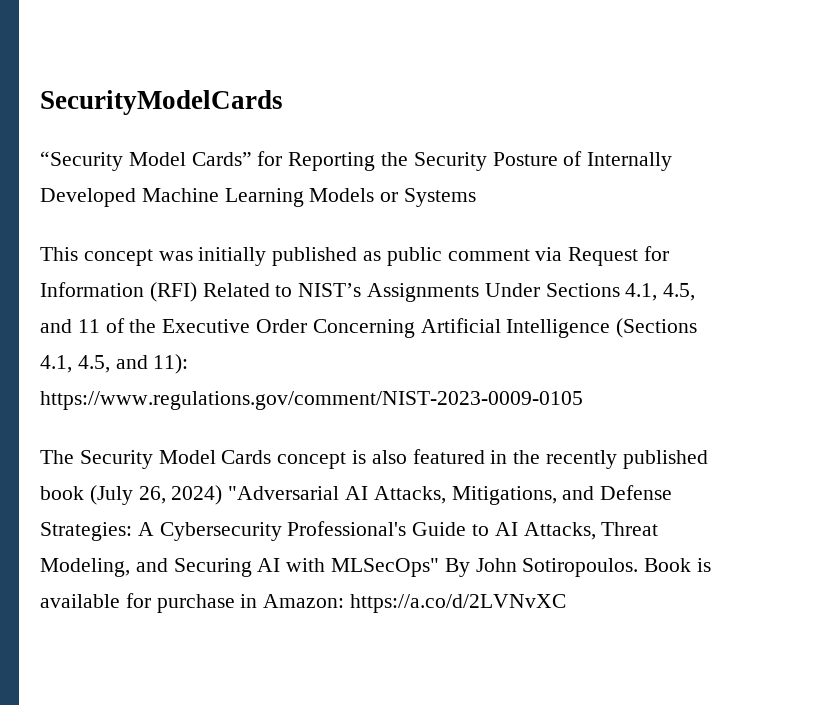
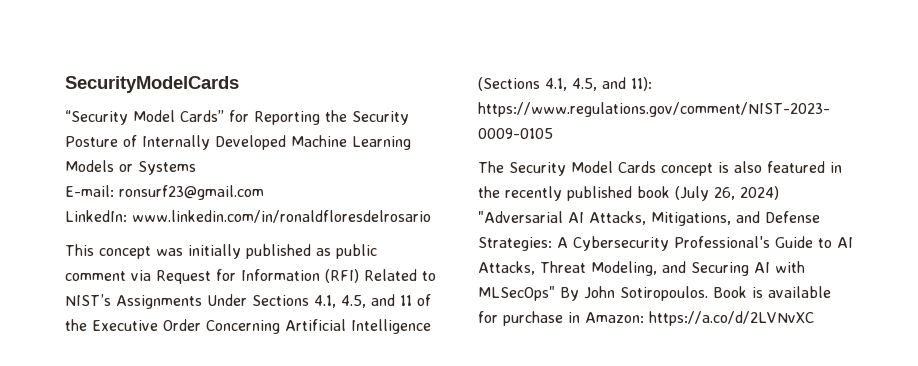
+ E-mail: ronsurf23@gmail.com
+ LinkedIn: www.linkedin.com/in/ronaldfloresdelrosario

